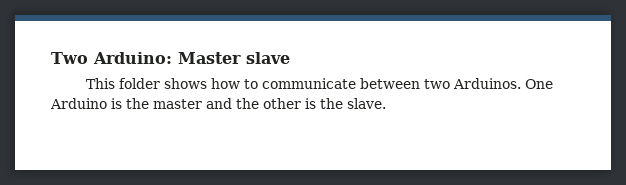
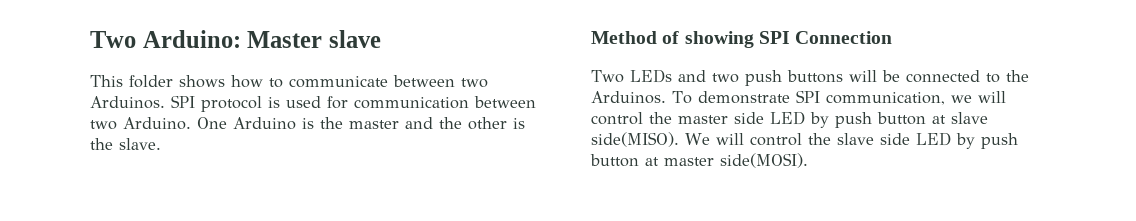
+ SPI protocol is used for communication between two Arduino.
+ Method of showing SPI Connection
+ Two LEDs and two push buttons will be connected to the Arduinos. To demonstrate SPI communication, we will control the master side LED by push button at slave side(MISO). We will control the slave side LED by push button at master side(MOSI).

